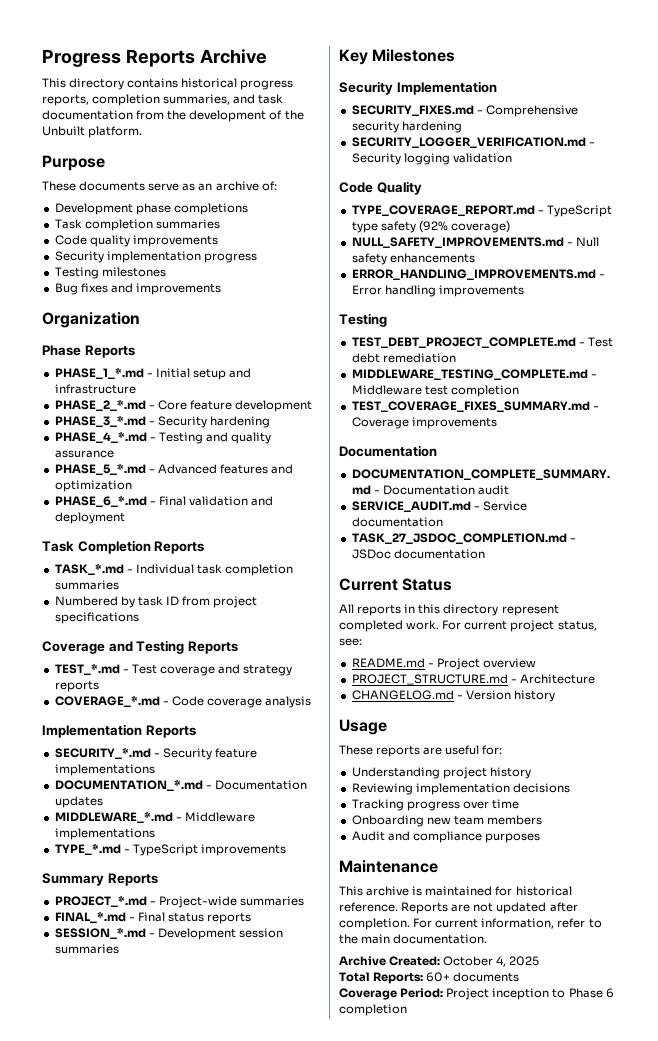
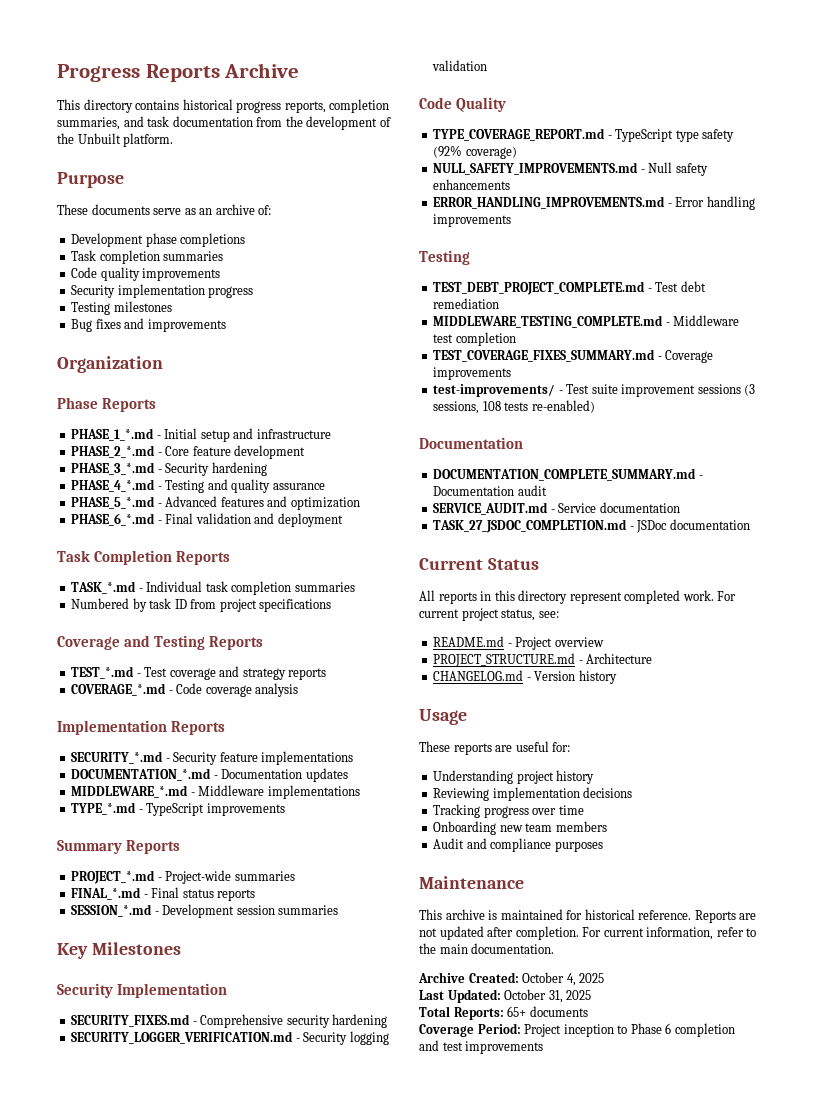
+ test-improvements/ - Test suite improvement sessions (3 sessions, 108 tests re-enabled)
+ Last Updated: October 31, 2025
- Total Reports: 60+ documents
+ Total Reports: 65+ documents
- Coverage Period: Project inception to Phase 6 completion
+ Coverage Period: Project inception to Phase 6 completion and test improvements

